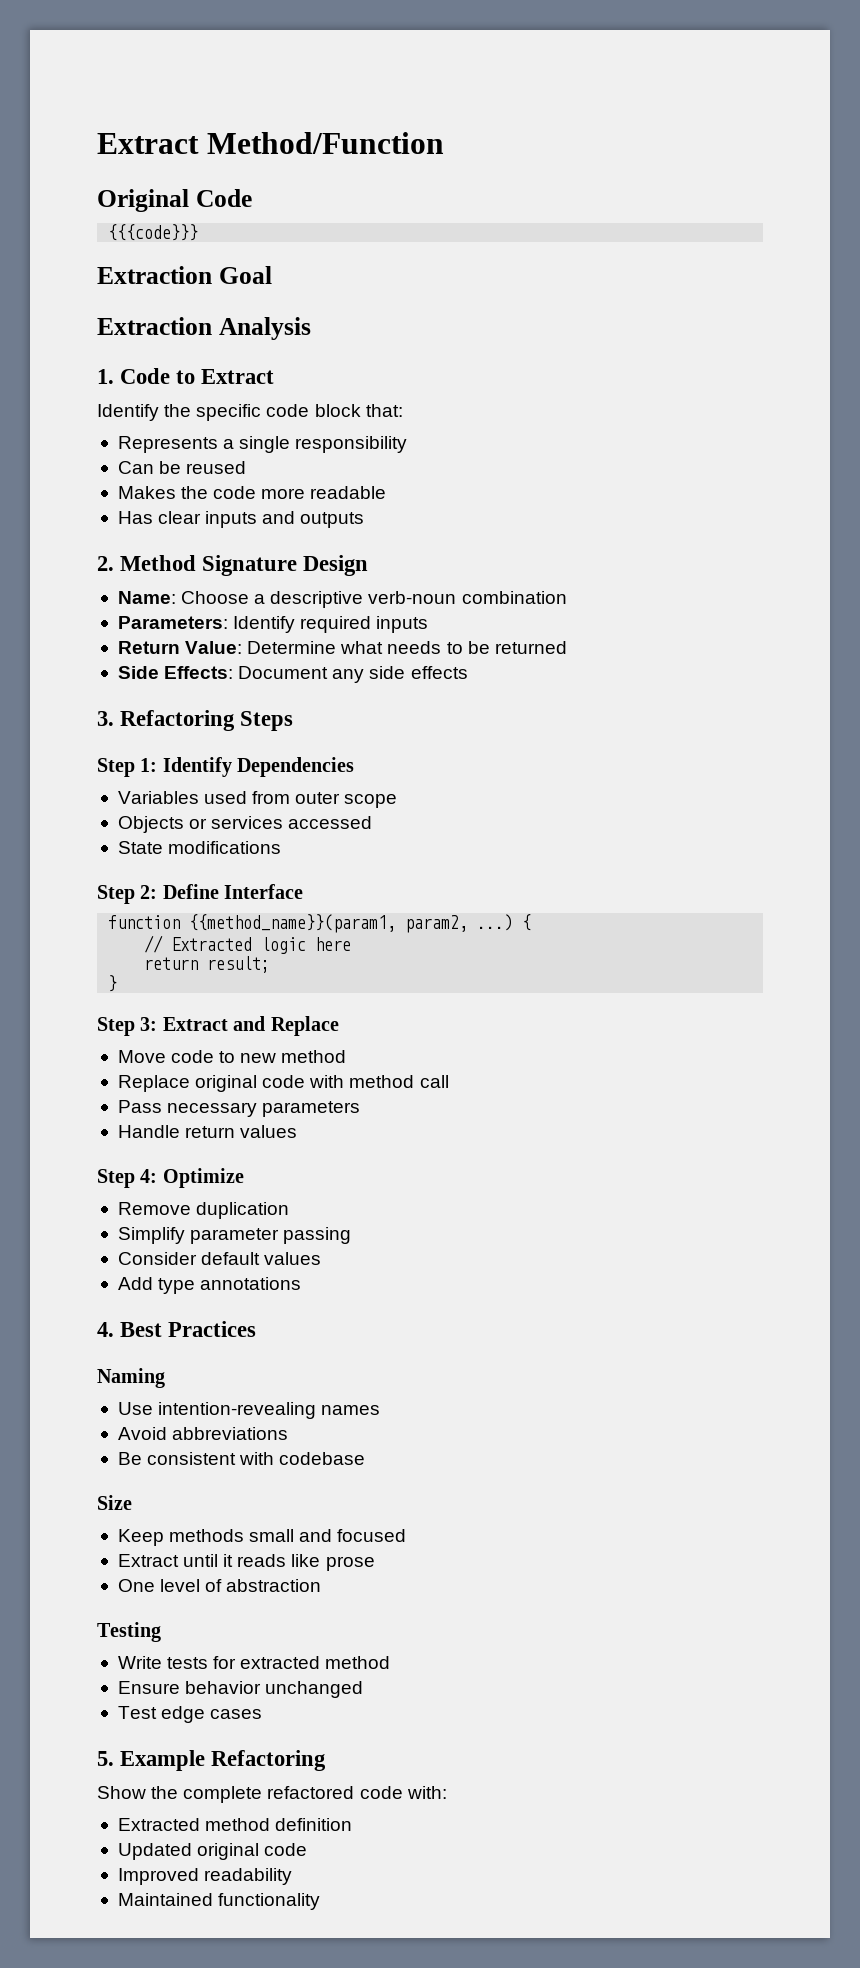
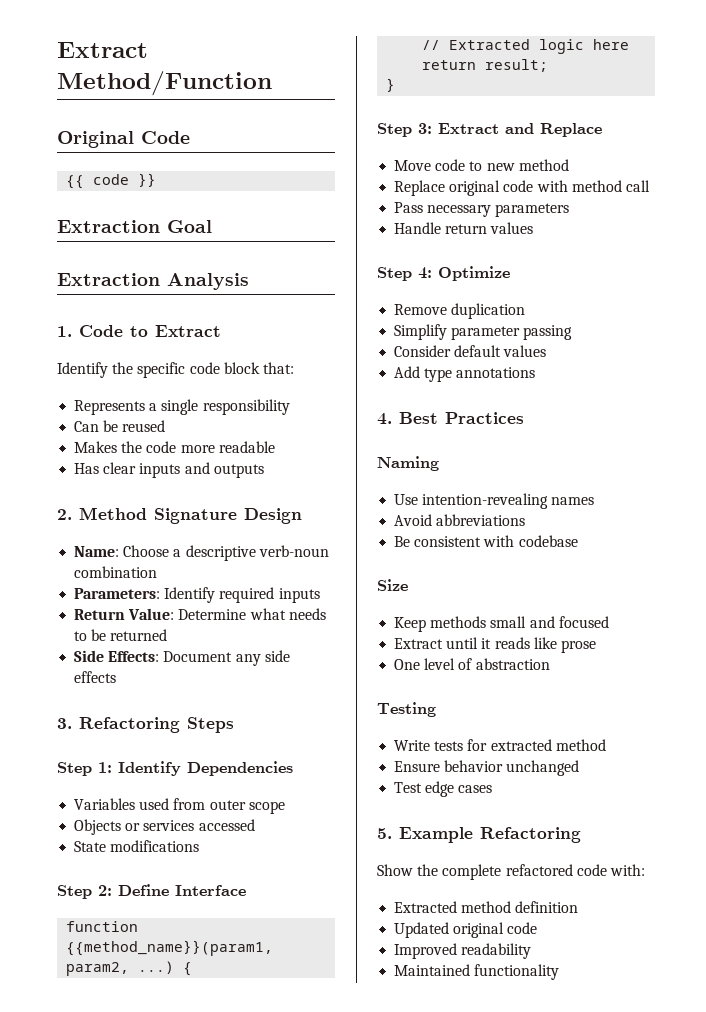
- {{{code}}}
+ {{ code }}

